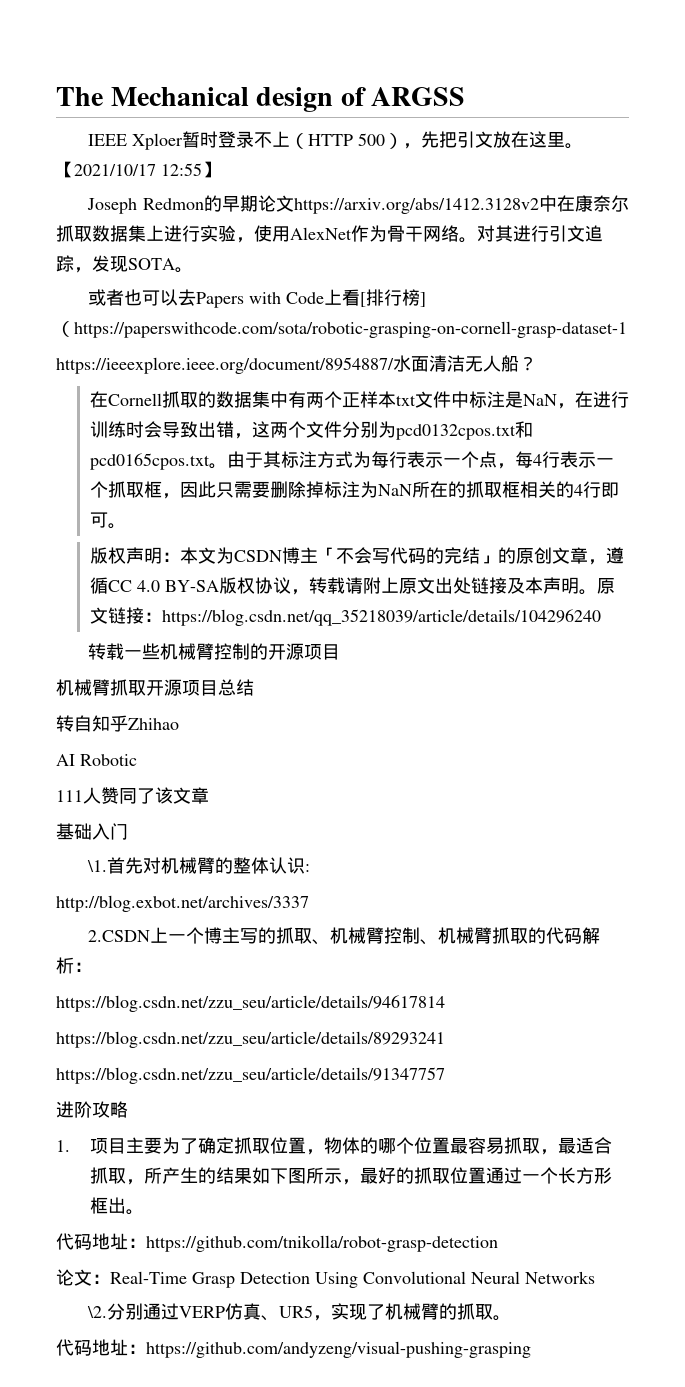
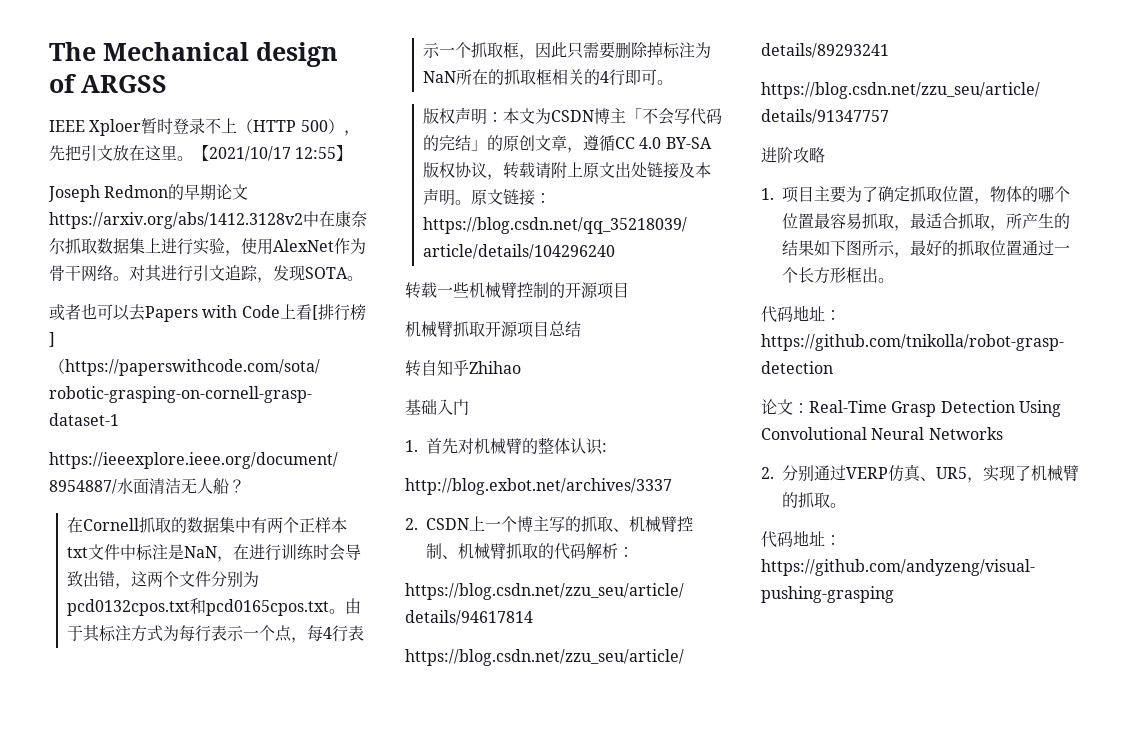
- AI Robotic
- 111人赞同了该文章
- \1.首先对机械臂的整体认识:
+ 1.首先对机械臂的整体认识:
- 2.CSDN上一个博主写的抓取、机械臂控制、机械臂抓取的代码解析：
+ 2. CSDN上一个博主写的抓取、机械臂控制、机械臂抓取的代码解析：
- \2.分别通过VERP仿真、UR5，实现了机械臂的抓取。
+ 2.分别通过VERP仿真、UR5，实现了机械臂的抓取。

